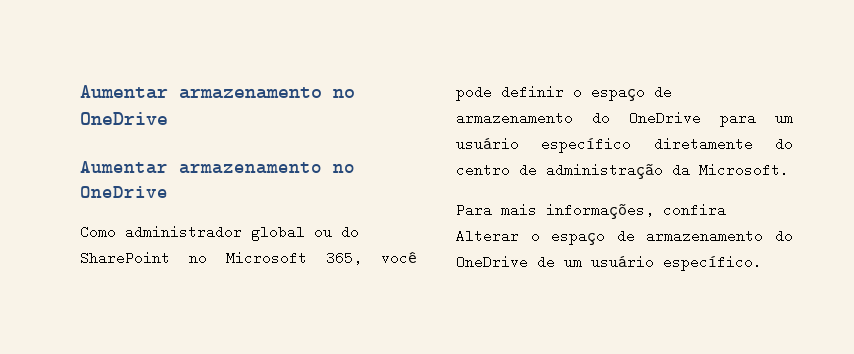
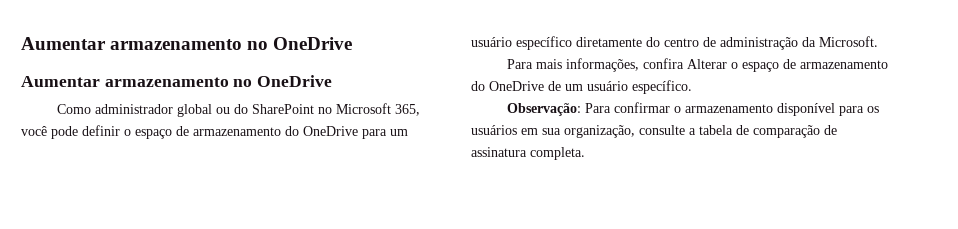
+ Observação: Para confirmar o armazenamento disponível para os usuários em sua organização, consulte a tabela de comparação de assinatura completa.

